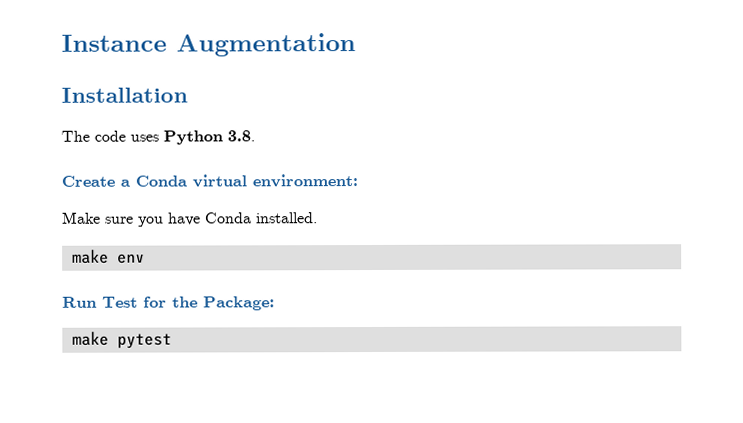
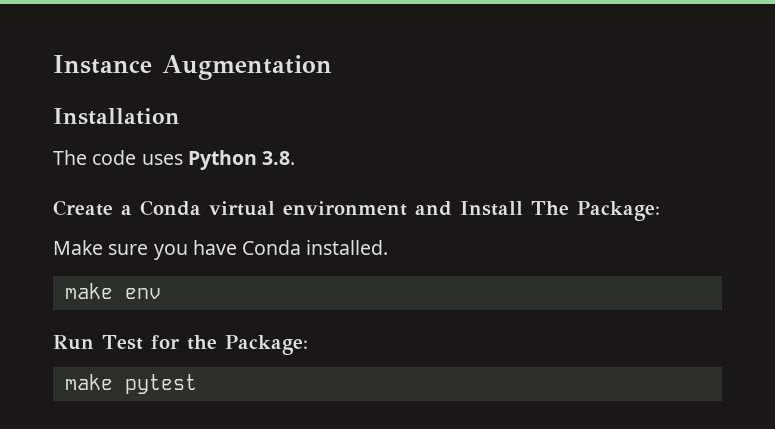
- Create a Conda virtual environment:
+ Create a Conda virtual environment and Install The Package:

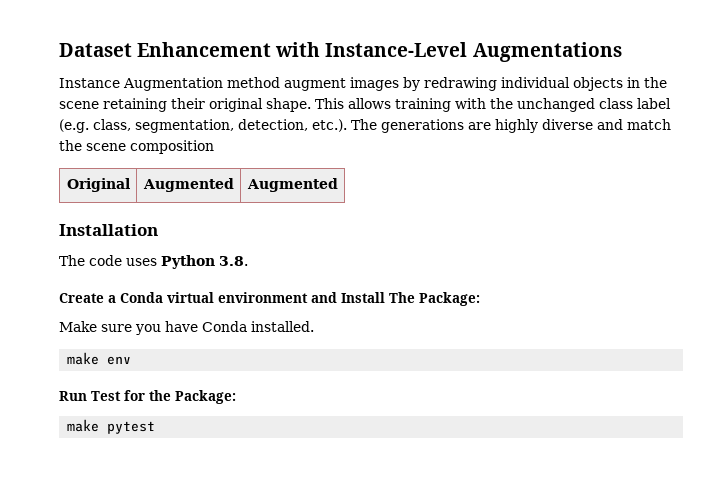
- Instance Augmentation
+ Dataset Enhancement with Instance-Level Augmentations
+ Instance Augmentation method augment images by redrawing individual objects in the scene retaining their original shape. This allows training with the unchanged class label (e.g. class, segmentation, detection, etc.). The generations are highly diverse and match the scene composition
+ Original | Augmented | Augmented

